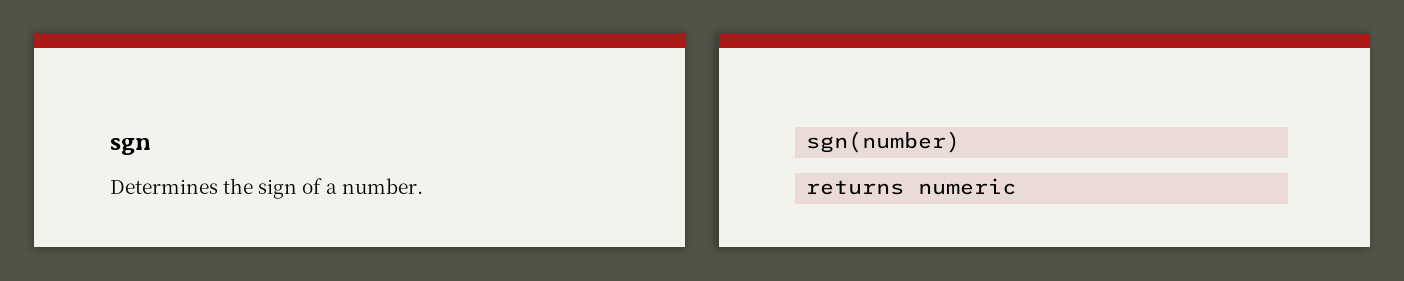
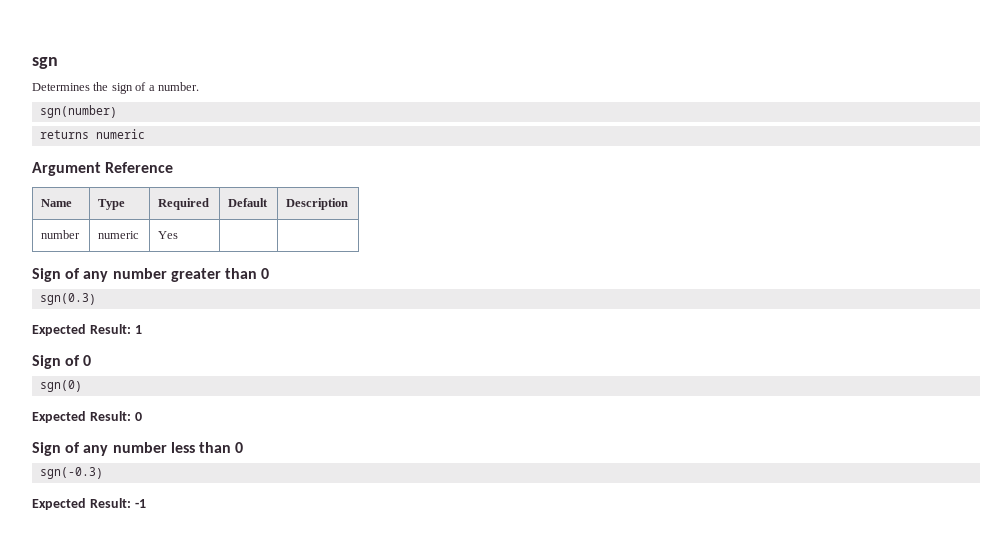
+ Argument Reference
+ Name | Type | Required | Default | Description
+ number | numeric | Yes | |
+ Sign of any number greater than 0
+ sgn(0.3)
+ Expected Result: 1
+ Sign of 0
+ sgn(0)
+ Expected Result: 0
+ Sign of any number less than 0
+ sgn(-0.3)
+ Expected Result: -1

